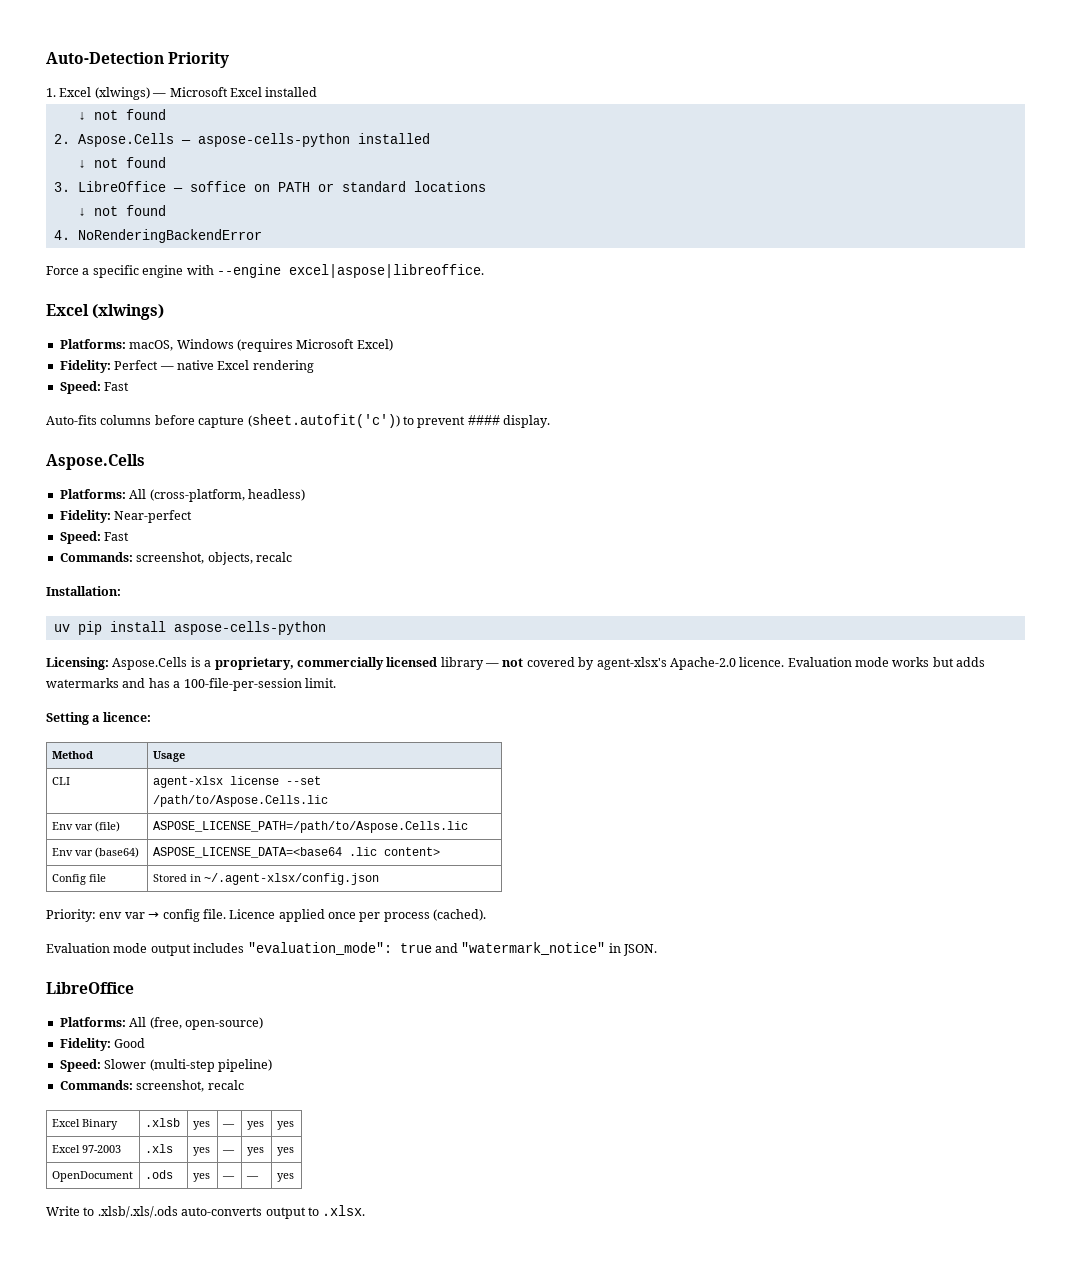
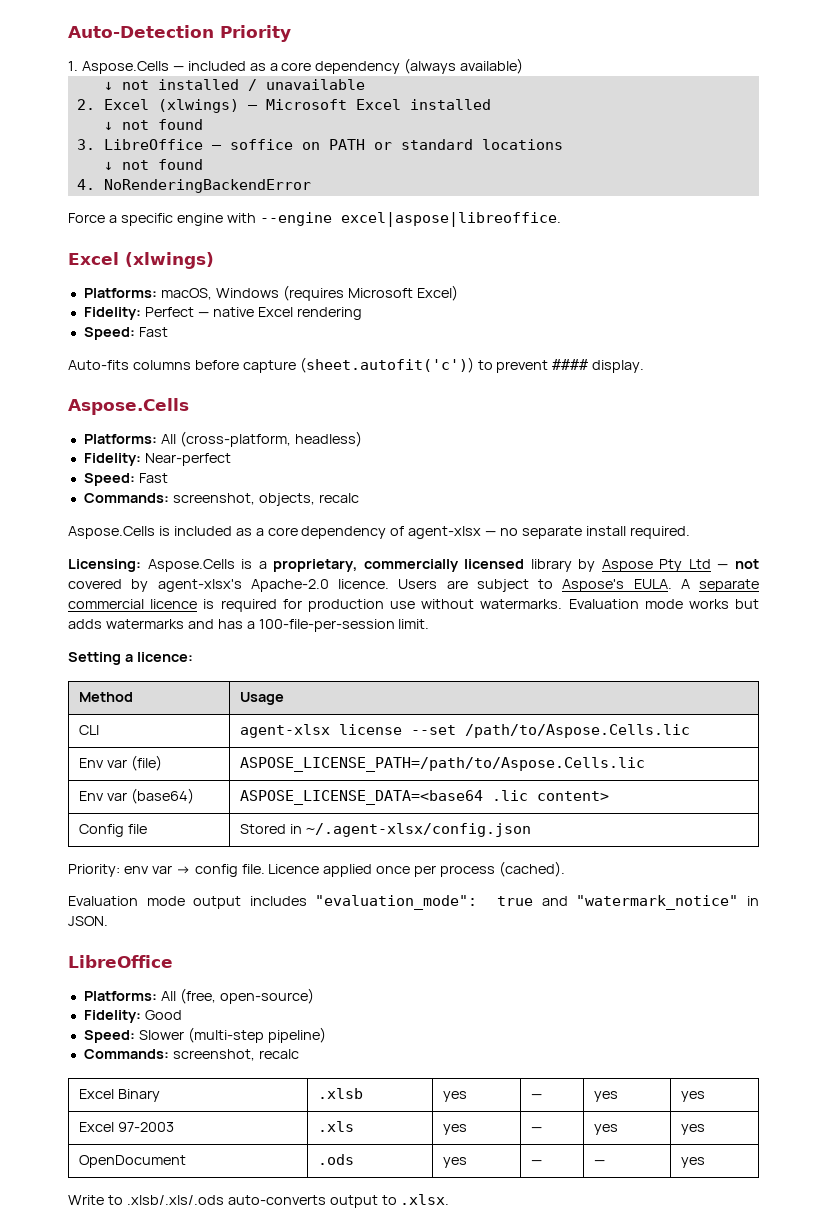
- 1. Excel (xlwings) — Microsoft Excel installed
+ 1. Aspose.Cells — included as a core dependency (always available)
+ ↓ not installed / unavailable
+ 2. Excel (xlwings) — Microsoft Excel installed
- 2. Aspose.Cells — aspose-cells-python installed
- ↓ not found
- Installation:
- uv pip install aspose-cells-python
+ Aspose.Cells is included as a core dependency of agent-xlsx — no separate install required.
- Licensing: Aspose.Cells is a proprietary, commercially licensed library — not covered by agent-xlsx's Apache-2.0 licence.
+ Licensing: Aspose.Cells is a proprietary, commercially licensed library by Aspose Pty Ltd — not covered by agent-xlsx's Apache-2.0 licence.
+ Users are subject to Aspose's EULA. A separate commercial licence is required for production use without watermarks.

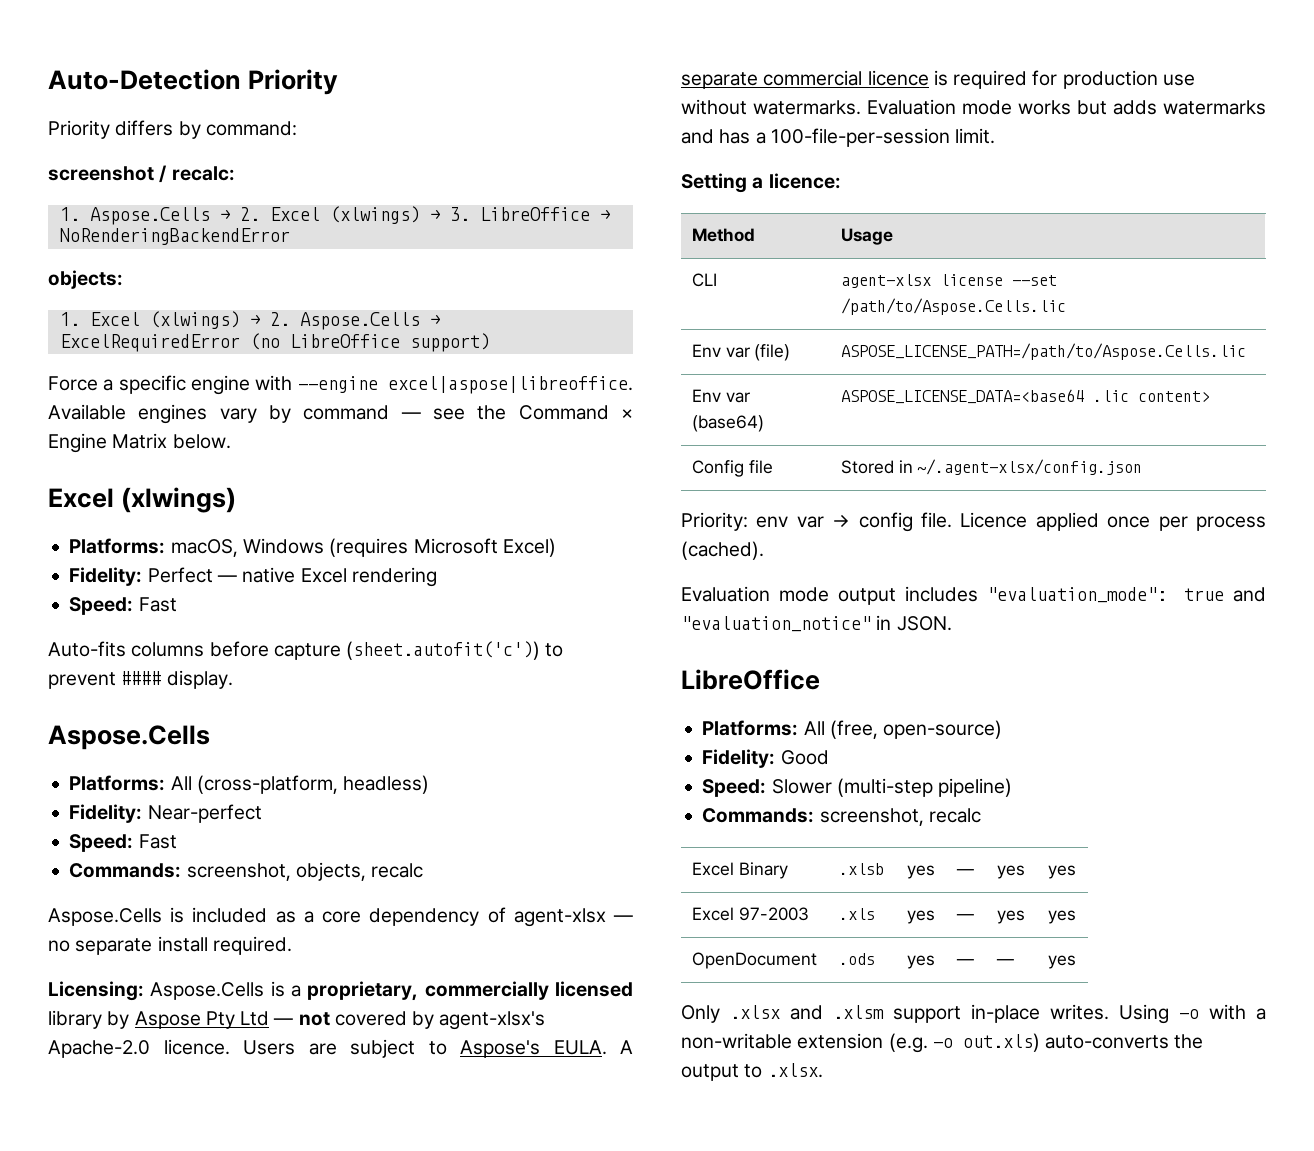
- 1. Aspose.Cells — included as a core dependency (always available)
- ↓ not installed / unavailable
- 2. Excel (xlwings) — Microsoft Excel installed
- ↓ not found
- 3. LibreOffice — soffice on PATH or standard locations
- ↓ not found
- 4. NoRenderingBackendError
+ Priority differs by command:
+ screenshot / recalc:
+ 1. Aspose.Cells → 2. Excel (xlwings) → 3. LibreOffice → NoRenderingBackendError
+ objects:
+ 1. Excel (xlwings) → 2. Aspose.Cells → ExcelRequiredError (no LibreOffice support)
+ Available engines vary by command — see the Command × Engine Matrix below.
- Evaluation mode output includes "evaluation_mode": true and "watermark_notice" in JSON.
+ Evaluation mode output includes "evaluation_mode": true and "evaluation_notice" in JSON.
- Write to .xlsb/.xls/.ods auto-converts output to .xlsx.
+ Only .xlsx and .xlsm support in-place writes. Using -o with a non-writable extension (e.g. -o out.xls) auto-converts the output to .xlsx.

